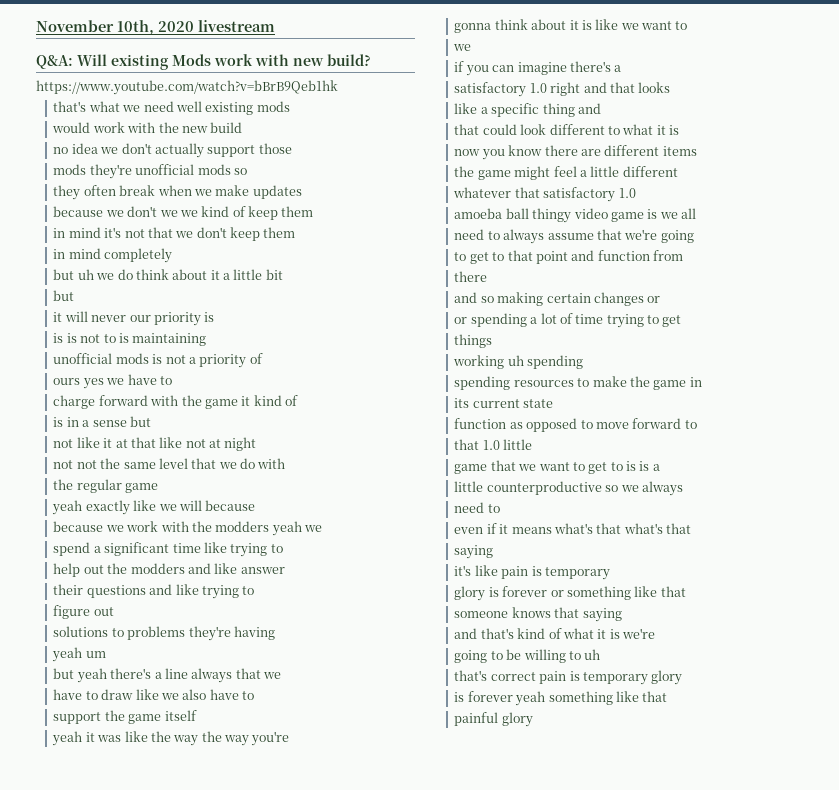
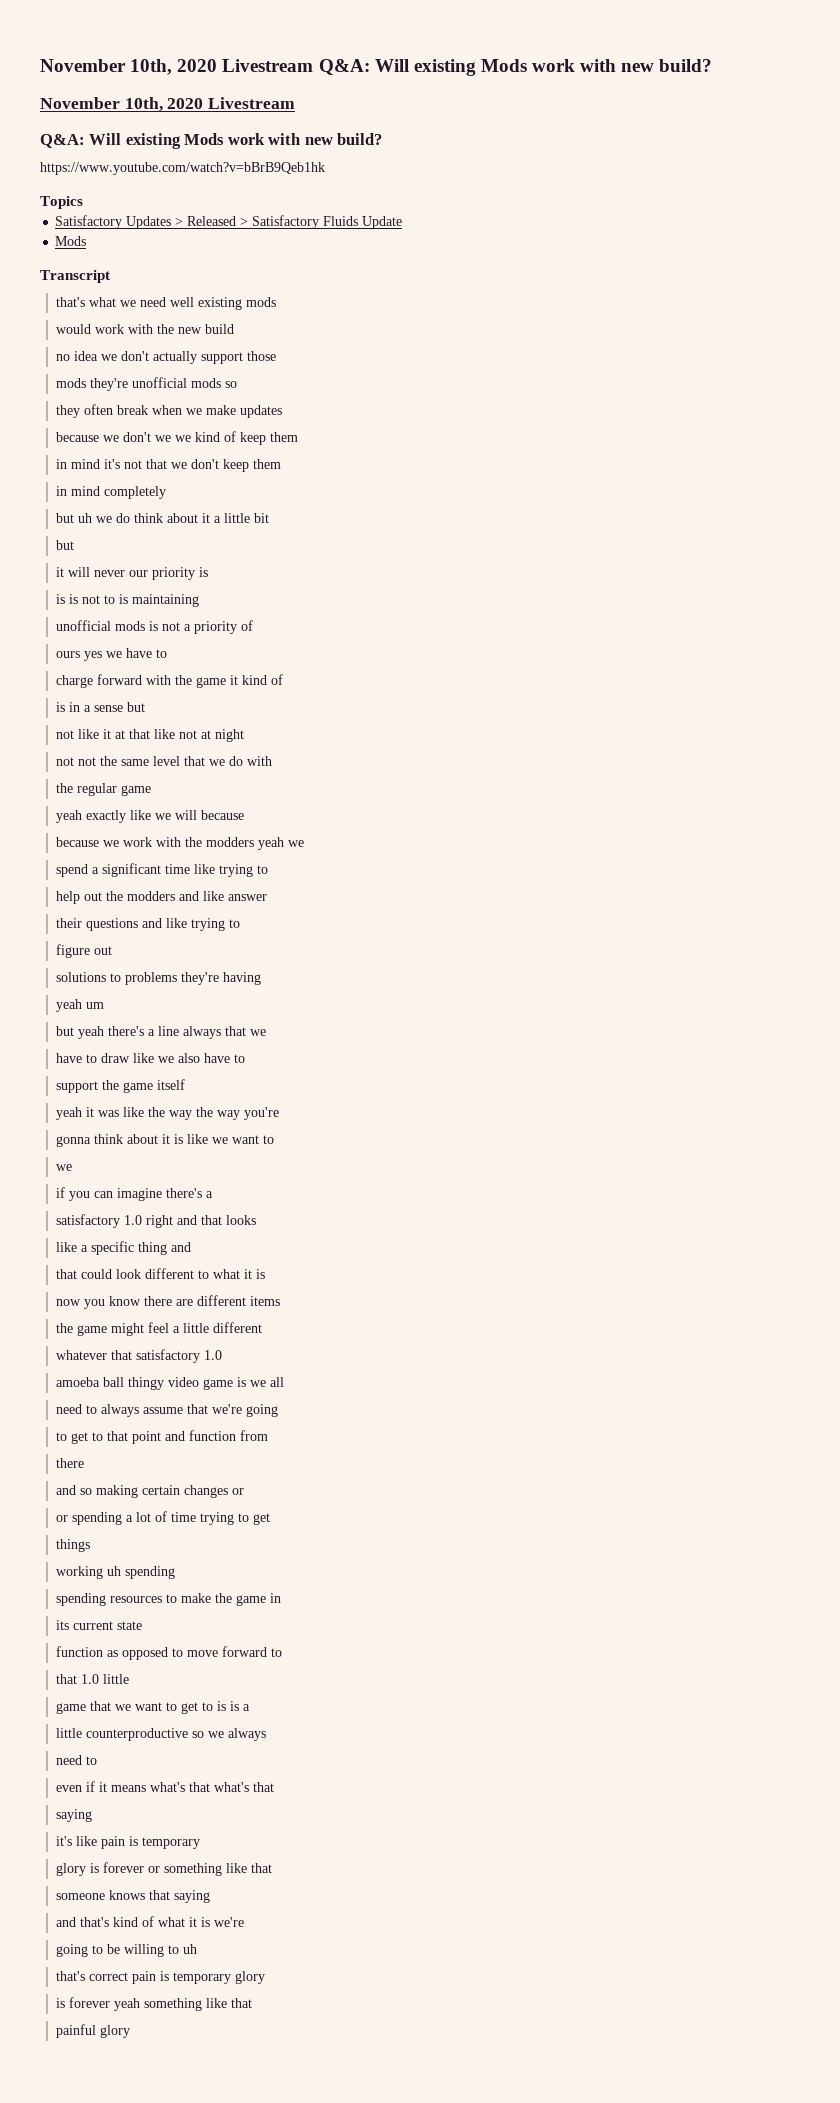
- November 10th, 2020 livestream
+ November 10th, 2020 Livestream Q&A: Will existing Mods work with new build?
+ November 10th, 2020 Livestream
+ Topics
+ Satisfactory Updates > Released > Satisfactory Fluids Update
+ Mods
+ Transcript

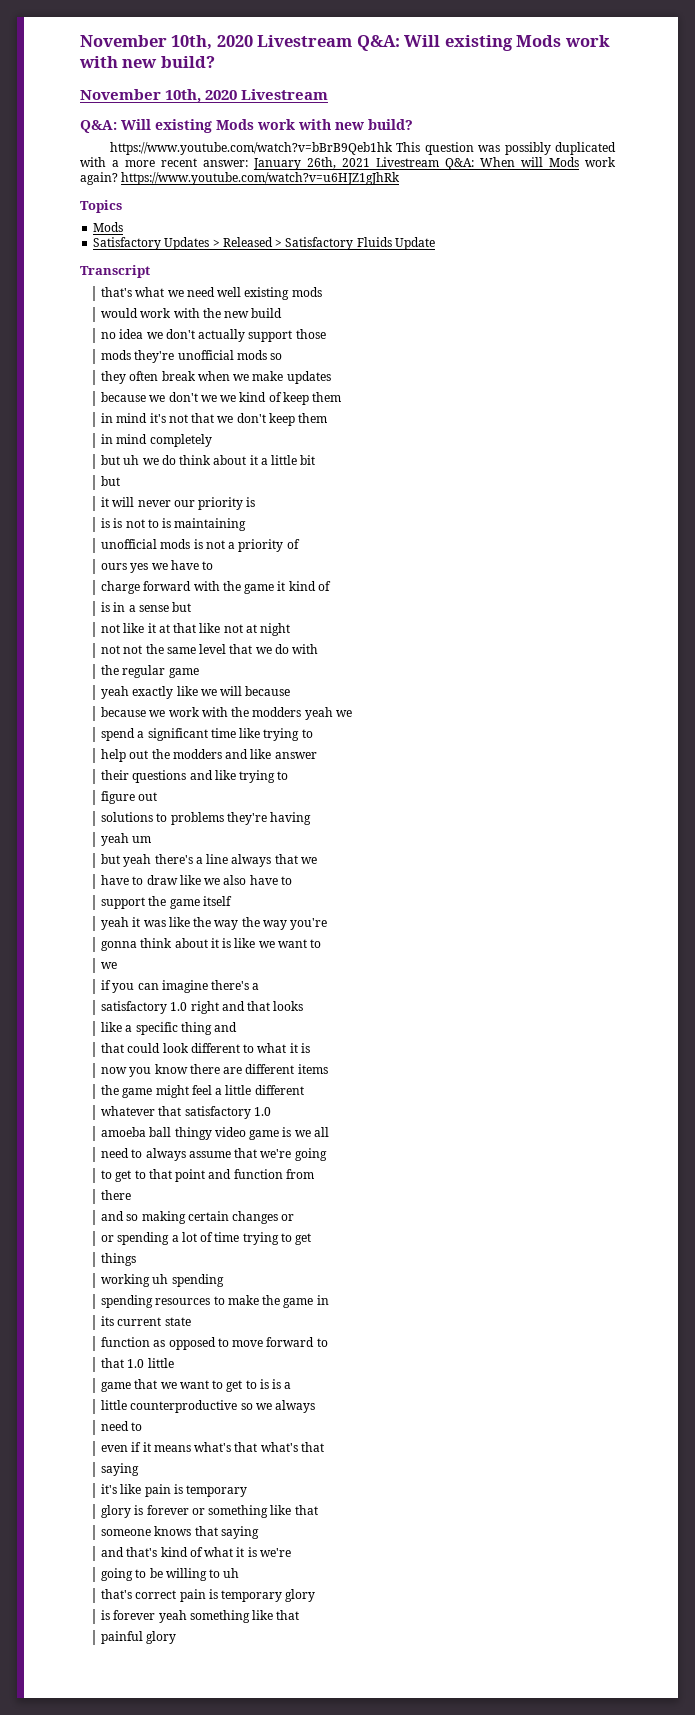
- https://www.youtube.com/watch?v=bBrB9Qeb1hk
+ https://www.youtube.com/watch?v=bBrB9Qeb1hk This question was possibly duplicated with a more recent answer: January 26th, 2021 Livestream Q&A: When will Mods work again? https://www.youtube.com/watch?v=u6HJZ1gJhRk
  Topics
+ Mods
  Satisfactory Updates > Released > Satisfactory Fluids Update
- Mods

